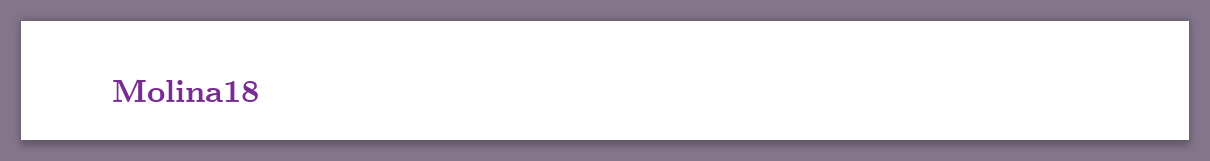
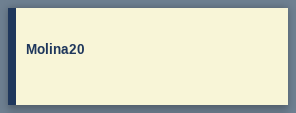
- Molina18
+ Molina20

